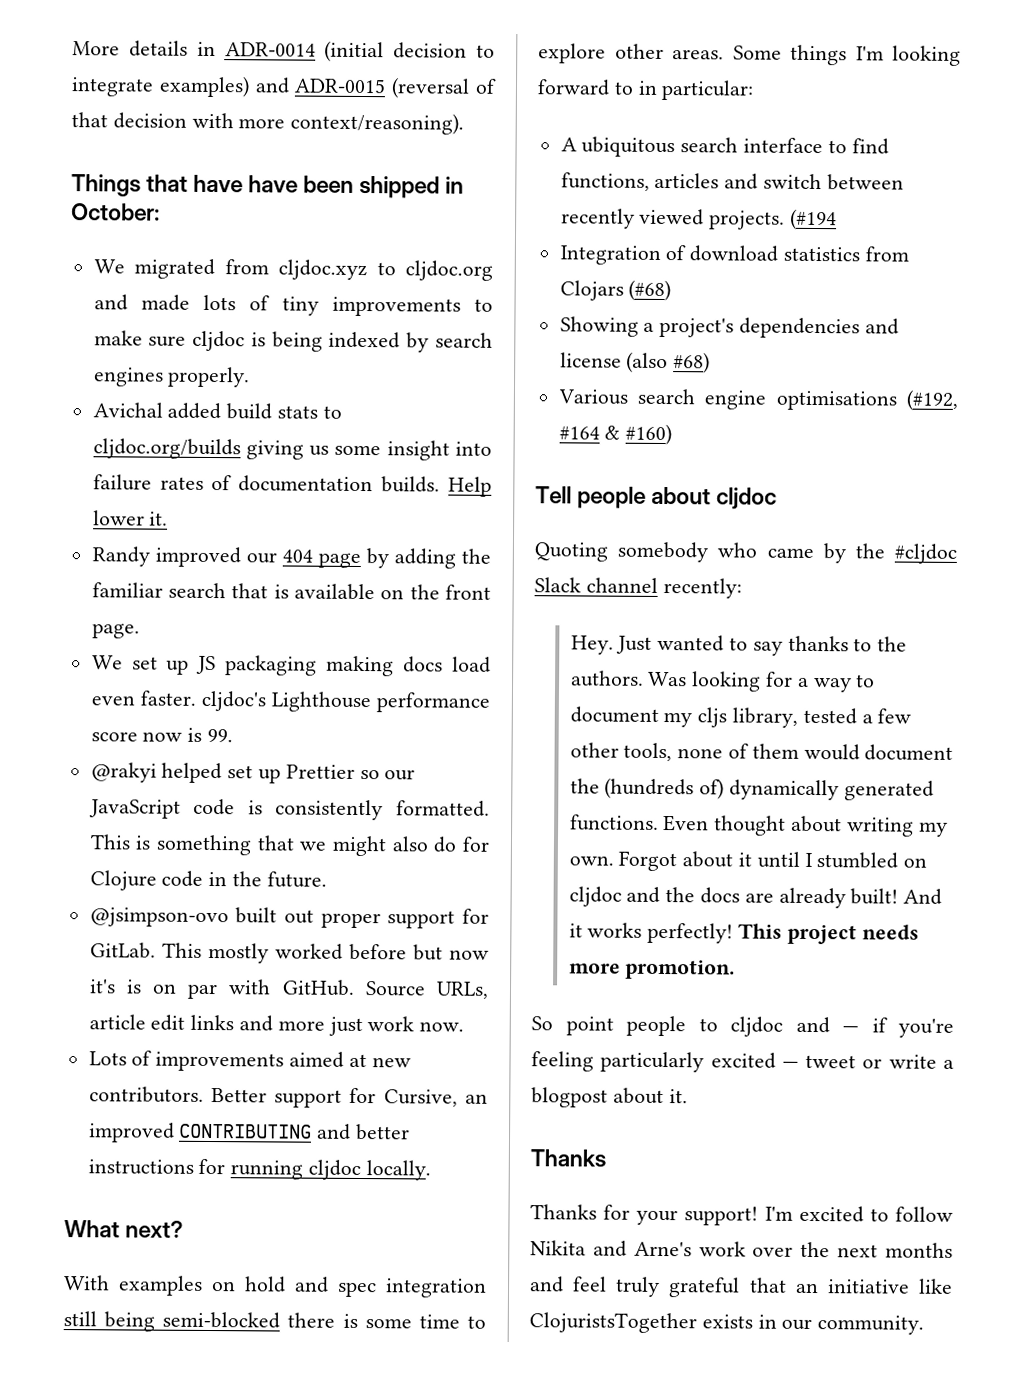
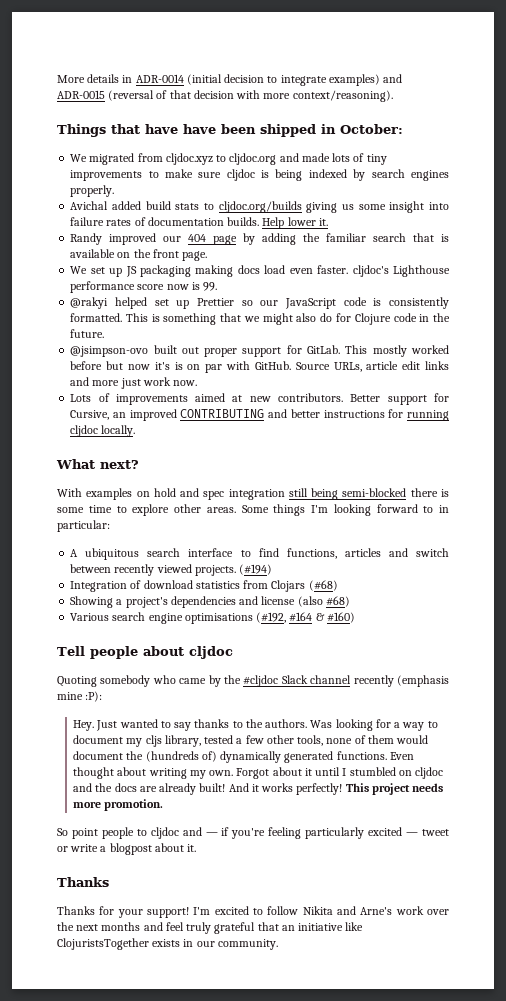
- (#194
+ (#194)
- Quoting somebody who came by the #cljdoc Slack channel recently:
+ Quoting somebody who came by the #cljdoc Slack channel recently (emphasis mine :P):

